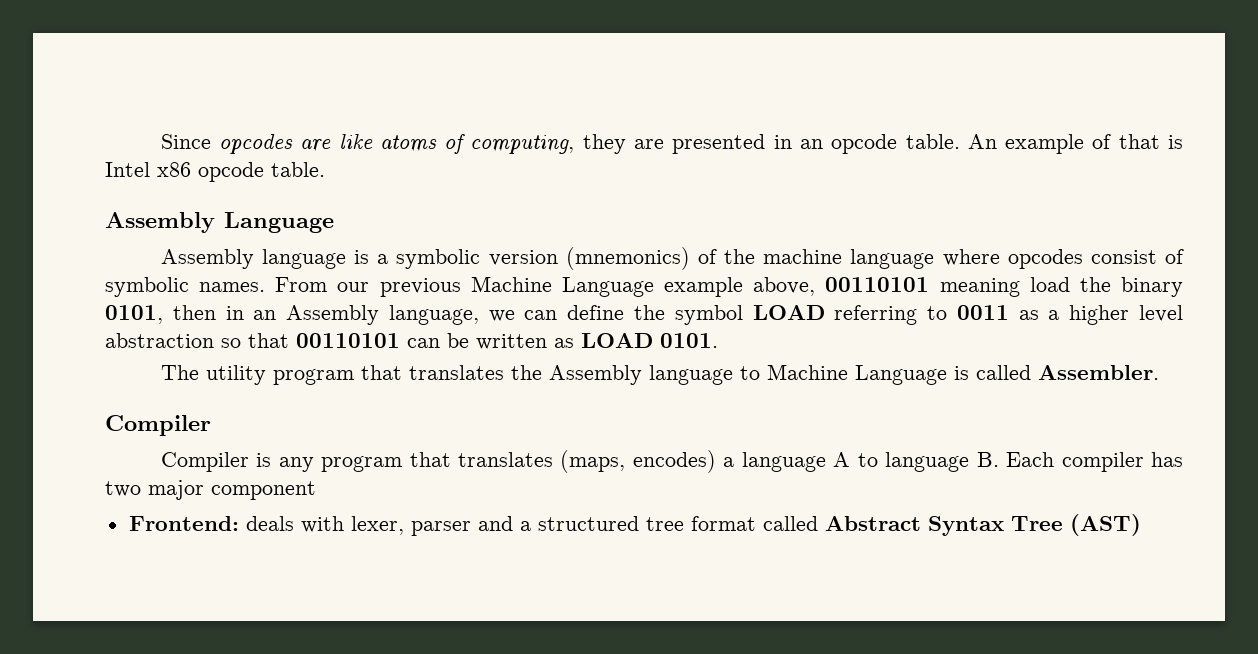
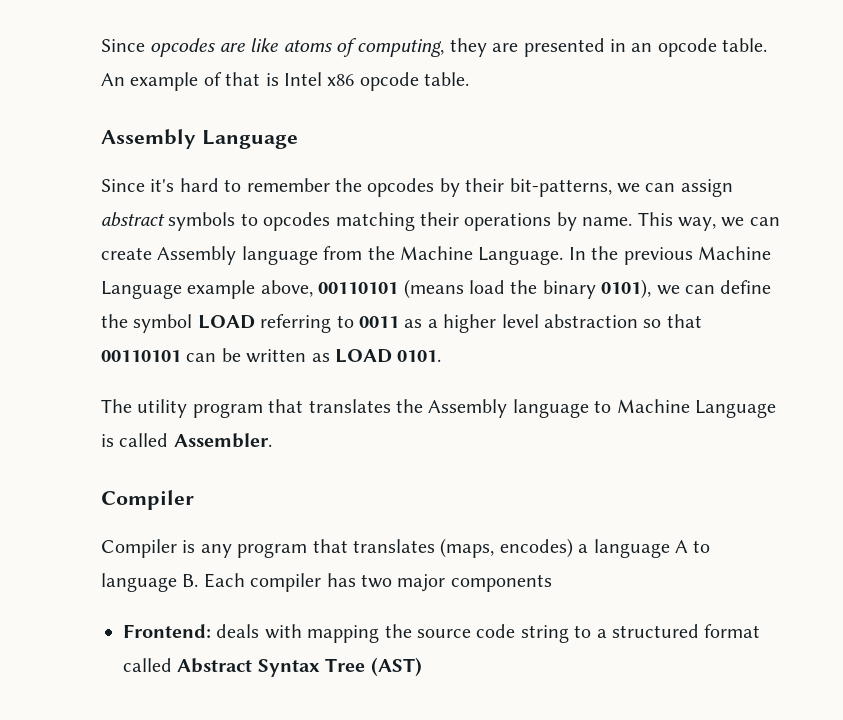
- Assembly language is a symbolic version (mnemonics) of the machine language where opcodes consist of symbolic names. From our previous Machine Language example above, 00110101 meaning load the binary 0101, then in an Assembly language, we can define the symbol LOAD referring to 0011 as a higher level abstraction so that 00110101 can be written as LOAD 0101.
+ Since it's hard to remember the opcodes by their bit-patterns, we can assign abstract symbols to opcodes matching their operations by name. This way, we can create Assembly language from the Machine Language. In the previous Machine Language example above, 00110101 (means load the binary 0101), we can define the symbol LOAD referring to 0011 as a higher level abstraction so that 00110101 can be written as LOAD 0101.
- Compiler is any program that translates (maps, encodes) a language A to language B. Each compiler has two major component
+ Compiler is any program that translates (maps, encodes) a language A to language B. Each compiler has two major components
- Frontend: deals with lexer, parser and a structured tree format called Abstract Syntax Tree (AST)
+ Frontend: deals with mapping the source code string to a structured format called Abstract Syntax Tree (AST)

